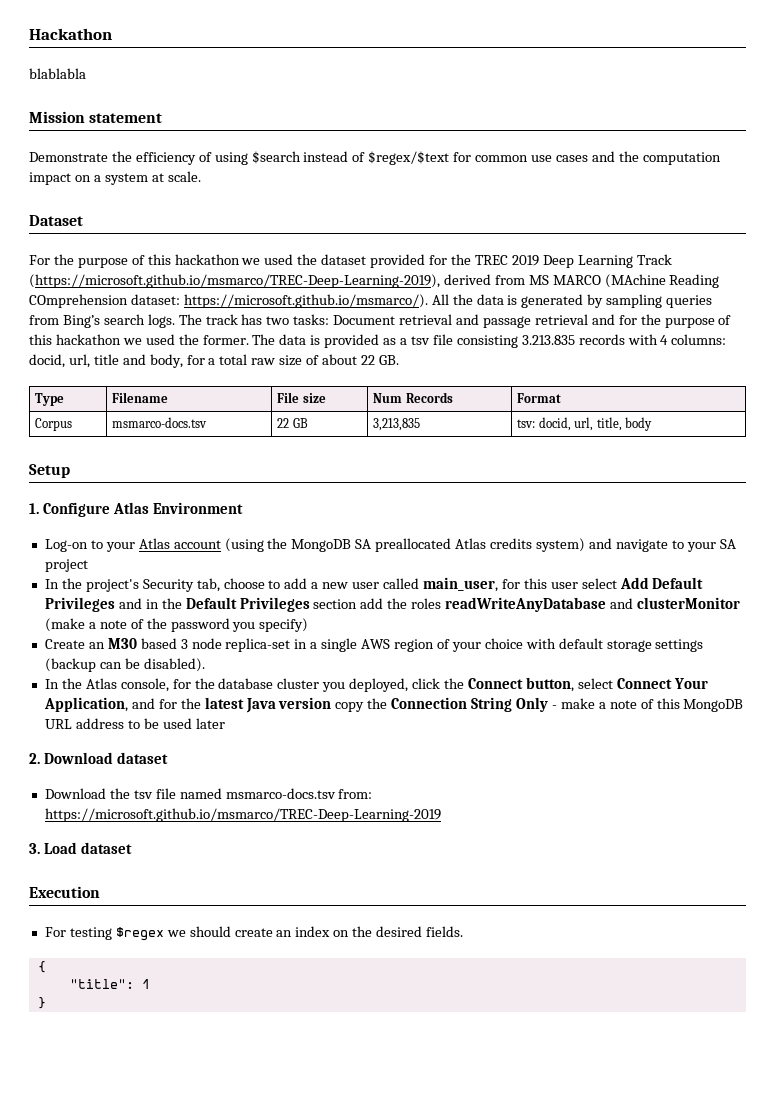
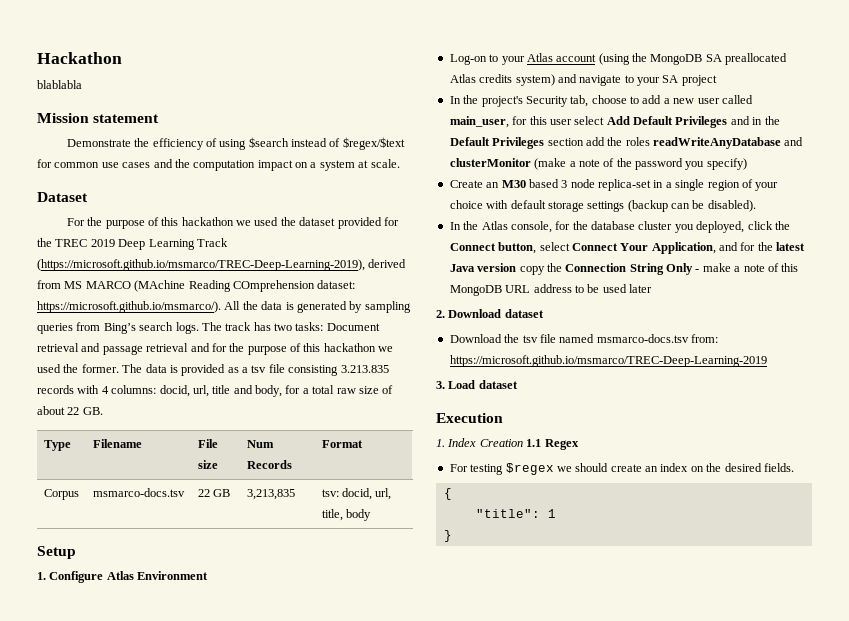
- Create an M30 based 3 node replica-set in a single AWS region of your choice with default storage settings (backup can be disabled).
+ Create an M30 based 3 node replica-set in a single region of your choice with default storage settings (backup can be disabled).
+ 1. Index Creation 1.1 Regex

